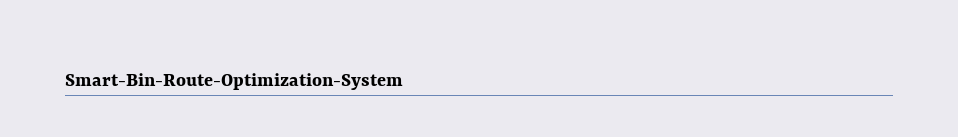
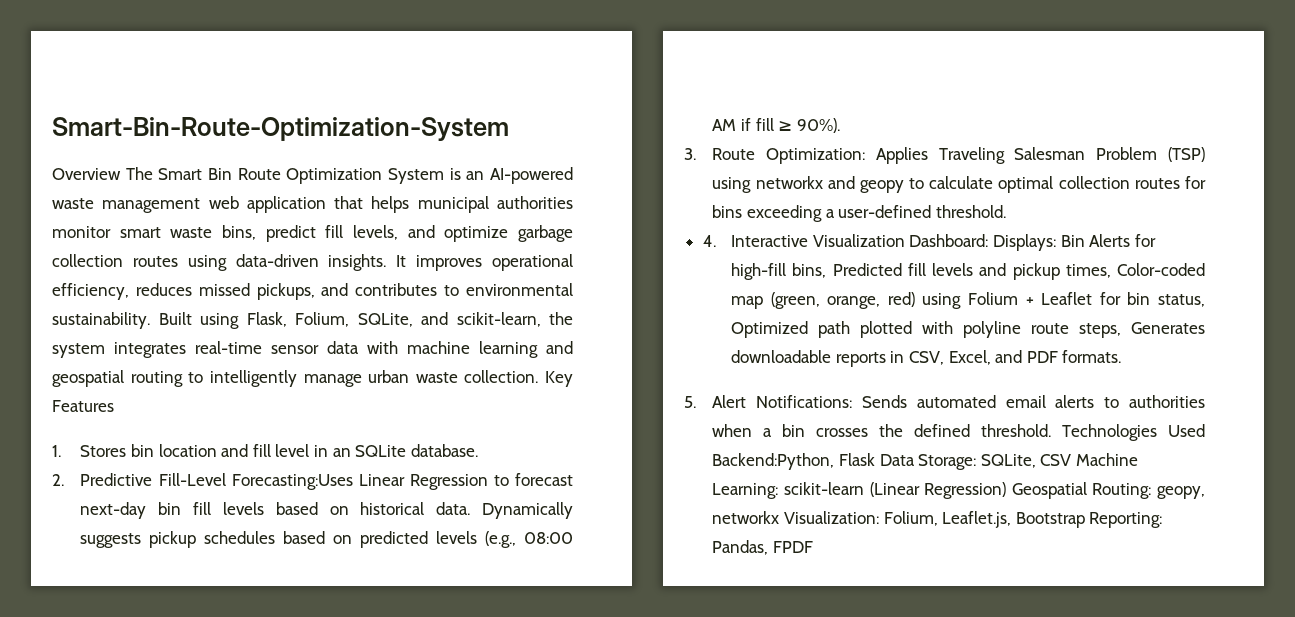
+ Overview The Smart Bin Route Optimization System is an AI-powered waste management web application that helps municipal authorities monitor smart waste bins, predict fill levels, and optimize garbage collection routes using data-driven insights. It improves operational efficiency, reduces missed pickups, and contributes to environmental sustainability. Built using Flask, Folium, SQLite, and scikit-learn, the system integrates real-time sensor data with machine learning and geospatial routing to intelligently manage urban waste collection. Key Features
+ 1. Stores bin location and fill level in an SQLite database.
+ 2. Predictive Fill-Level Forecasting:Uses Linear Regression to forecast next-day bin fill levels based on historical data. Dynamically suggests pickup schedules based on predicted levels (e.g., 08:00 AM if fill ≥ 90%).
+ 3. Route Optimization: Applies Traveling Salesman Problem (TSP) using networkx and geopy to calculate optimal collection routes for bins exceeding a user-defined threshold.
+ 4. Interactive Visualization Dashboard: Displays: Bin Alerts for high-fill bins, Predicted fill levels and pickup times, Color-coded map (green, orange, red) using Folium + Leaflet for bin status, Optimized path plotted with polyline route steps, Generates downloadable reports in CSV, Excel, and PDF formats.
+ 5. Alert Notifications: Sends automated email alerts to authorities when a bin crosses the defined threshold. Technologies Used Backend:Python, Flask Data Storage: SQLite, CSV Machine Learning: scikit-learn (Linear Regression) Geospatial Routing: geopy, networkx Visualization: Folium, Leaflet.js, Bootstrap Reporting: Pandas, FPDF

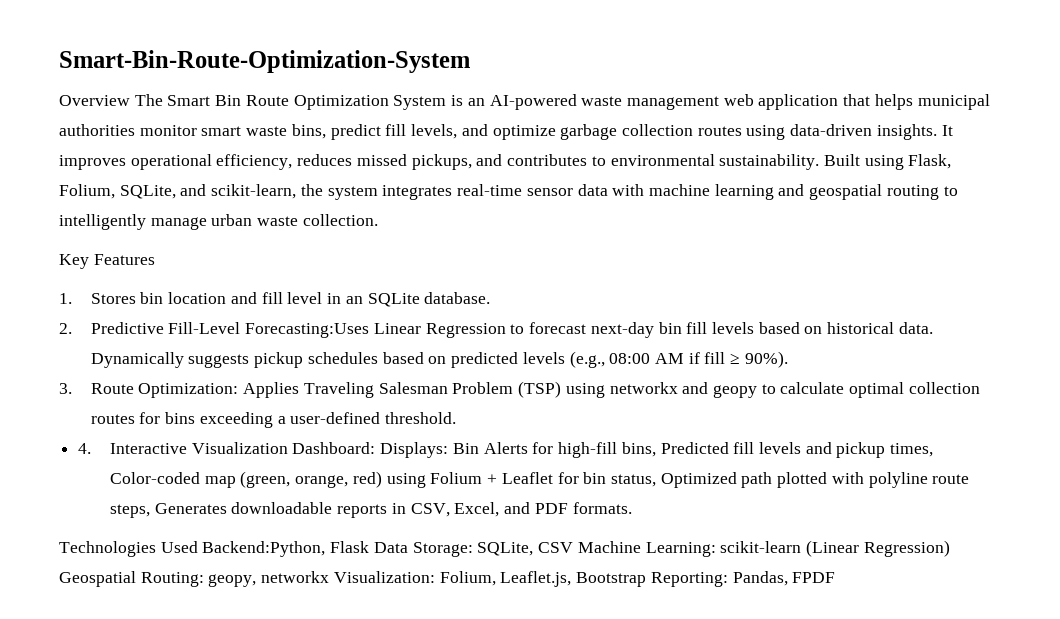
- Built using Flask, Folium, SQLite, and scikit-learn, the system integrates real-time sensor data with machine learning and geospatial routing to intelligently manage urban waste collection. Key Features
+ Built using Flask, Folium, SQLite, and scikit-learn, the system integrates real-time sensor data with machine learning and geospatial routing to intelligently manage urban waste collection.
+ Key Features
- 5. Alert Notifications: Sends automated email alerts to authorities when a bin crosses the defined threshold.

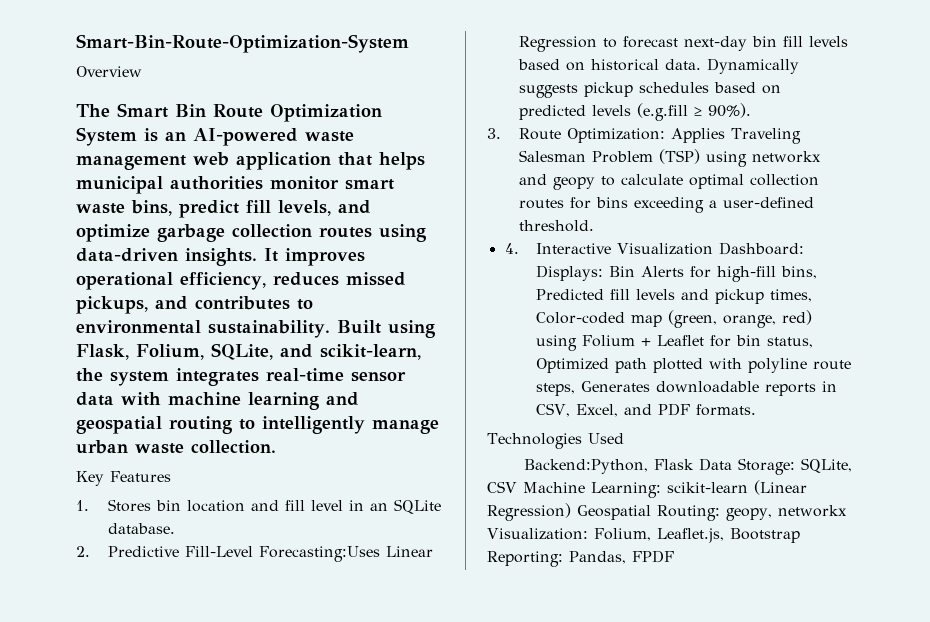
- Overview The Smart Bin Route Optimization System is an AI-powered waste management web application that helps municipal authorities monitor smart waste bins, predict fill levels, and optimize garbage collection routes using data-driven insights.
+ Overview
+ The Smart Bin Route Optimization System is an AI-powered waste management web application that helps municipal authorities monitor smart waste bins, predict fill levels, and optimize garbage collection routes using data-driven insights.
- Dynamically suggests pickup schedules based on predicted levels (e.g., 08:00 AM if fill ≥ 90%).
+ Dynamically suggests pickup schedules based on predicted levels (e.g.fill ≥ 90%).
- Technologies Used Backend:Python, Flask Data Storage: SQLite, CSV Machine Learning: scikit-learn (Linear Regression) Geospatial Routing: geopy, networkx Visualization: Folium, Leaflet.js, Bootstrap Reporting: Pandas, FPDF
+ Technologies Used
+ Backend:Python, Flask Data Storage: SQLite, CSV Machine Learning: scikit-learn (Linear Regression) Geospatial Routing: geopy, networkx Visualization: Folium, Leaflet.js, Bootstrap Reporting: Pandas, FPDF

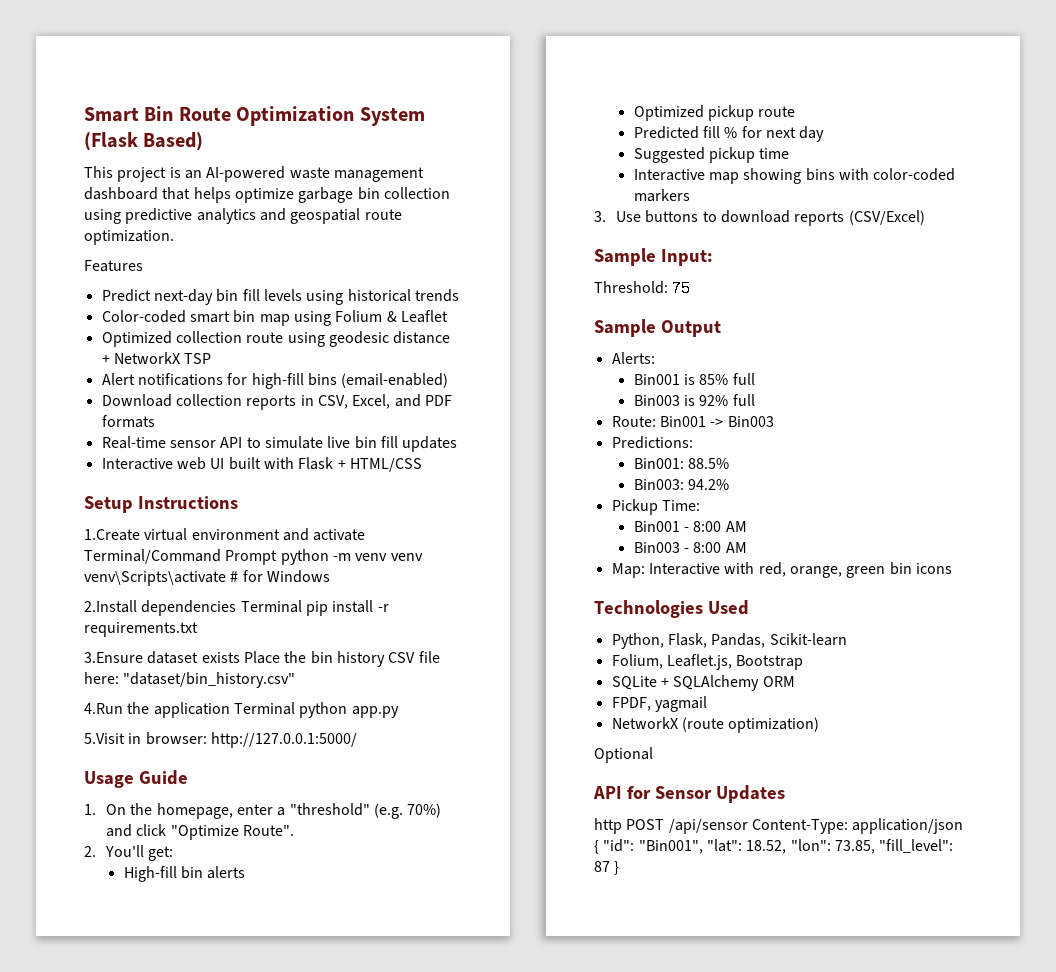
- Smart-Bin-Route-Optimization-System
- Overview
- The Smart Bin Route Optimization System is an AI-powered waste management web application that helps municipal authorities monitor smart waste bins, predict fill levels, and optimize garbage collection routes using data-driven insights. It improves operational efficiency, reduces missed pickups, and contributes to environmental sustainability. Built using Flask, Folium, SQLite, and scikit-learn, the system integrates real-time sensor data with machine learning and geospatial routing to intelligently manage urban waste collection.
- Key Features
- 1. Stores bin location and fill level in an SQLite database.
- 2. Predictive Fill-Level Forecasting:Uses Linear Regression to forecast next-day bin fill levels based on historical data. Dynamically suggests pickup schedules based on predicted levels (e.g.fill ≥ 90%).
- 3. Route Optimization: Applies Traveling Salesman Problem (TSP) using networkx and geopy to calculate optimal collection routes for bins exceeding a user-defined threshold.
- 4. Interactive Visualization Dashboard: Displays: Bin Alerts for high-fill bins, Predicted fill levels and pickup times, Color-coded map (green, orange, red) using Folium + Leaflet for bin status, Optimized path plotted with polyline route steps, Generates downloadable reports in CSV, Excel, and PDF formats.
+ Smart Bin Route Optimization System (Flask Based)
+ This project is an AI-powered waste management dashboard that helps optimize garbage bin collection using predictive analytics and geospatial route optimization.
+ Features
+ Predict next-day bin fill levels using historical trends
+ Color-coded smart bin map using Folium & Leaflet
+ Optimized collection route using geodesic distance + NetworkX TSP
+ Alert notifications for high-fill bins (email-enabled)
+ Download collection reports in CSV, Excel, and PDF formats
+ Real-time sensor API to simulate live bin fill updates
+ Interactive web UI built with Flask + HTML/CSS
+ Setup Instructions
+ 1.Create virtual environment and activate Terminal/Command Prompt python -m venv venv venv\Scripts\activate # for Windows
+ 2.Install dependencies Terminal pip install -r requirements.txt
+ 3.Ensure dataset exists Place the bin history CSV file here: "dataset/bin_history.csv"
+ 4.Run the application Terminal python app.py
+ 5.Visit in browser: http://127.0.0.1:5000/
+ Usage Guide
+ 1. On the homepage, enter a "threshold" (e.g. 70%) and click "Optimize Route".
+ 2. You'll get:
+ High-fill bin alerts
+ Optimized pickup route
+ Predicted fill % for next day
+ Suggested pickup time
+ Interactive map showing bins with color-coded markers
+ 3. Use buttons to download reports (CSV/Excel)
+ Sample Input:
+ Threshold: 75
+ Sample Output
+ Alerts:
+ Bin001 is 85% full
+ Bin003 is 92% full
+ Route: Bin001 -> Bin003
+ Predictions:
+ Bin001: 88.5%
+ Bin003: 94.2%
+ Pickup Time:
+ Bin001 - 8:00 AM
+ Bin003 - 8:00 AM
+ Map: Interactive with red, orange, green bin icons
  Technologies Used
- Backend:Python, Flask Data Storage: SQLite, CSV Machine Learning: scikit-learn (Linear Regression) Geospatial Routing: geopy, networkx Visualization: Folium, Leaflet.js, Bootstrap Reporting: Pandas, FPDF
+ Python, Flask, Pandas, Scikit-learn
+ Folium, Leaflet.js, Bootstrap
+ SQLite + SQLAlchemy ORM
+ FPDF, yagmail
+ NetworkX (route optimization)
+ Optional
+ API for Sensor Updates
+ http POST /api/sensor Content-Type: application/json { "id": "Bin001", "lat": 18.52, "lon": 73.85, "fill_level": 87 }

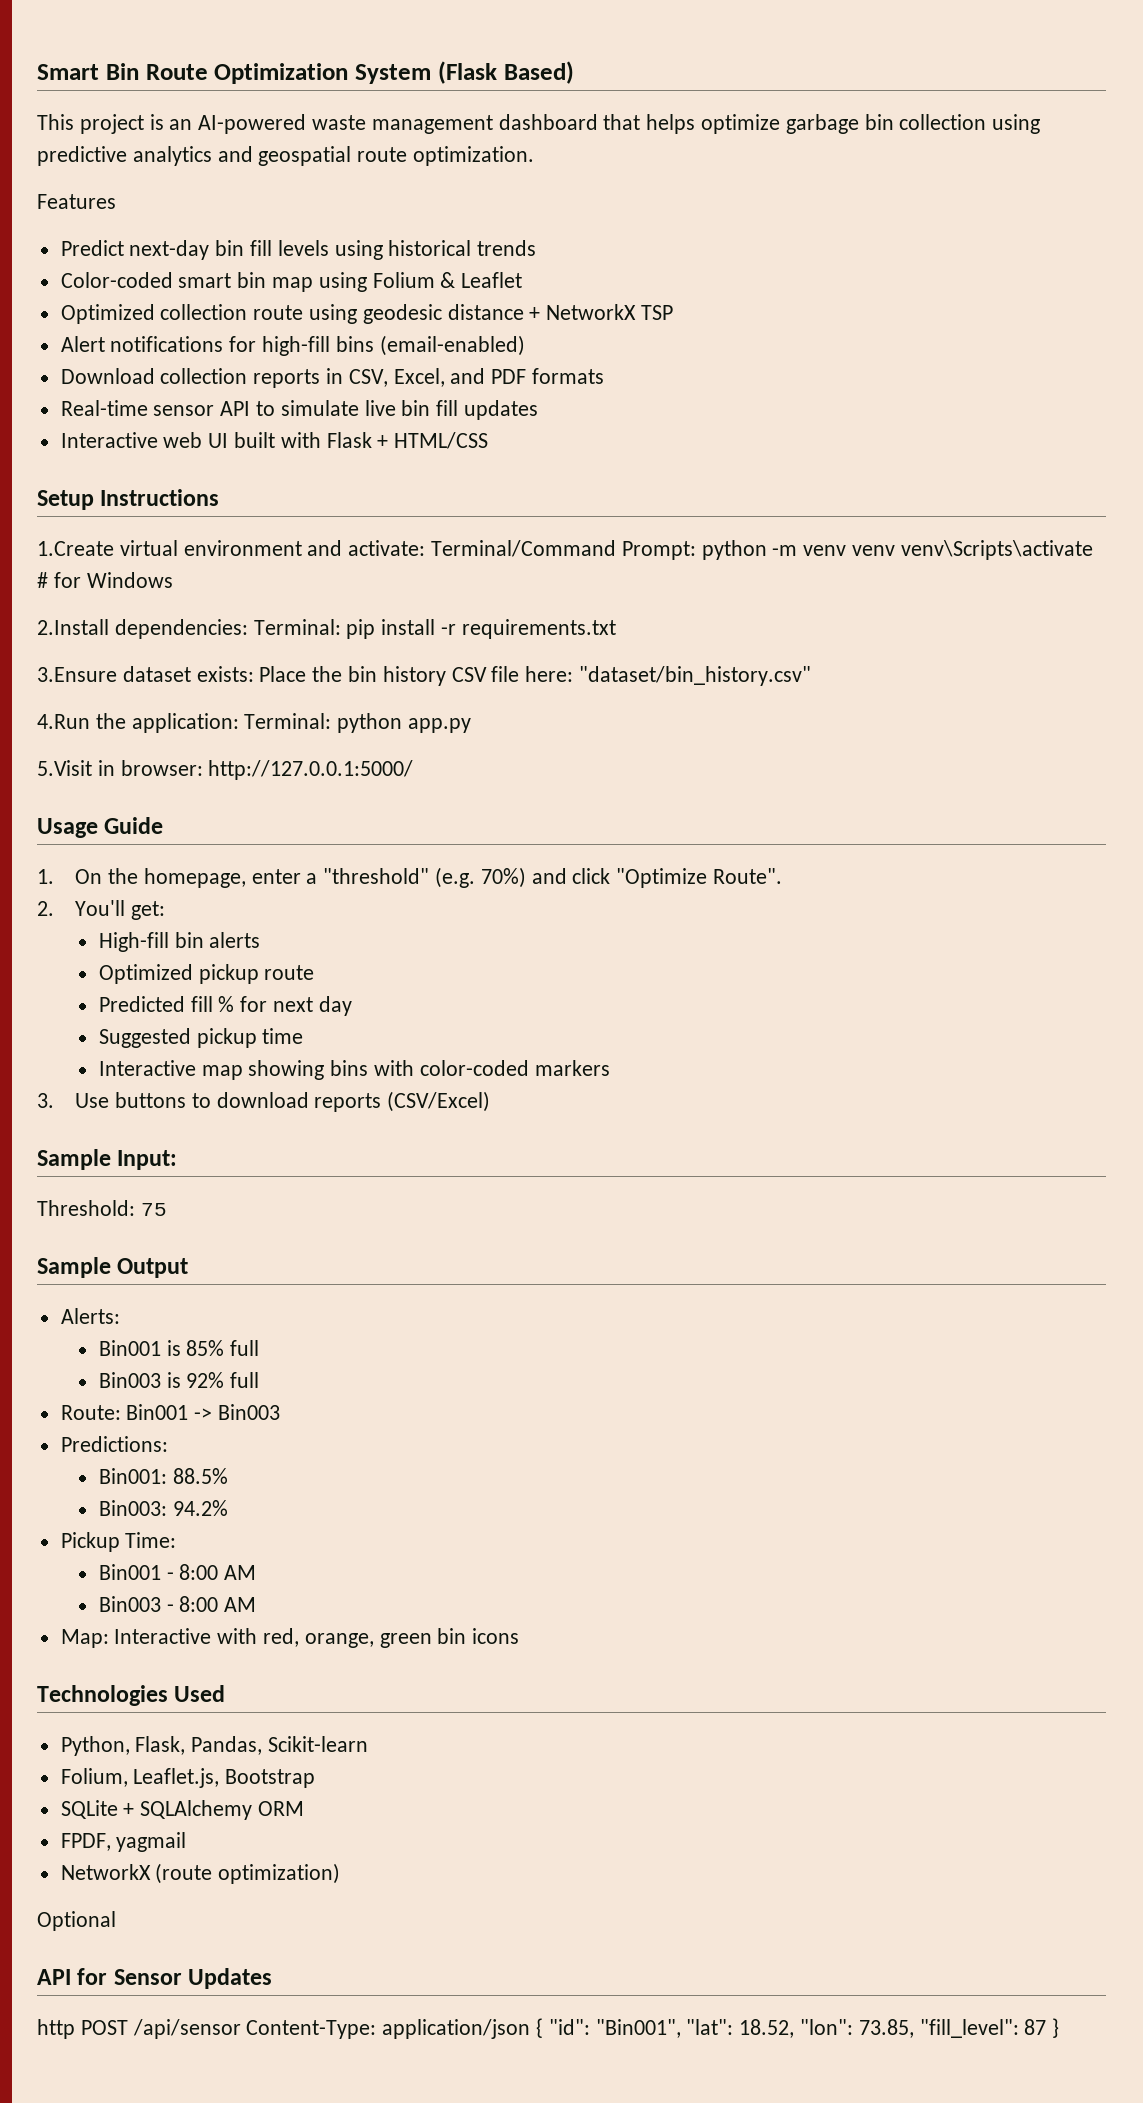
- 1.Create virtual environment and activate Terminal/Command Prompt python -m venv venv venv\Scripts\activate # for Windows
+ 1.Create virtual environment and activate: Terminal/Command Prompt: python -m venv venv venv\Scripts\activate # for Windows
- 2.Install dependencies Terminal pip install -r requirements.txt
+ 2.Install dependencies: Terminal: pip install -r requirements.txt
- 3.Ensure dataset exists Place the bin history CSV file here: "dataset/bin_history.csv"
+ 3.Ensure dataset exists: Place the bin history CSV file here: "dataset/bin_history.csv"
- 4.Run the application Terminal python app.py
+ 4.Run the application: Terminal: python app.py

